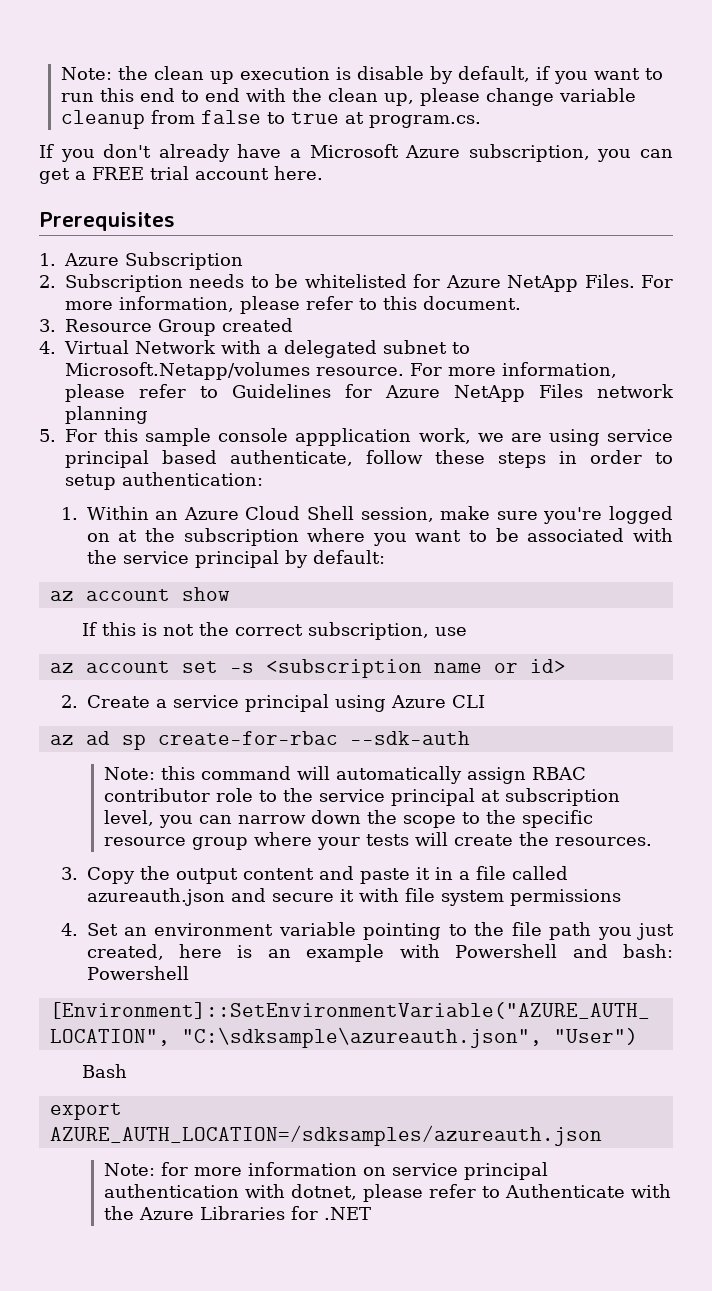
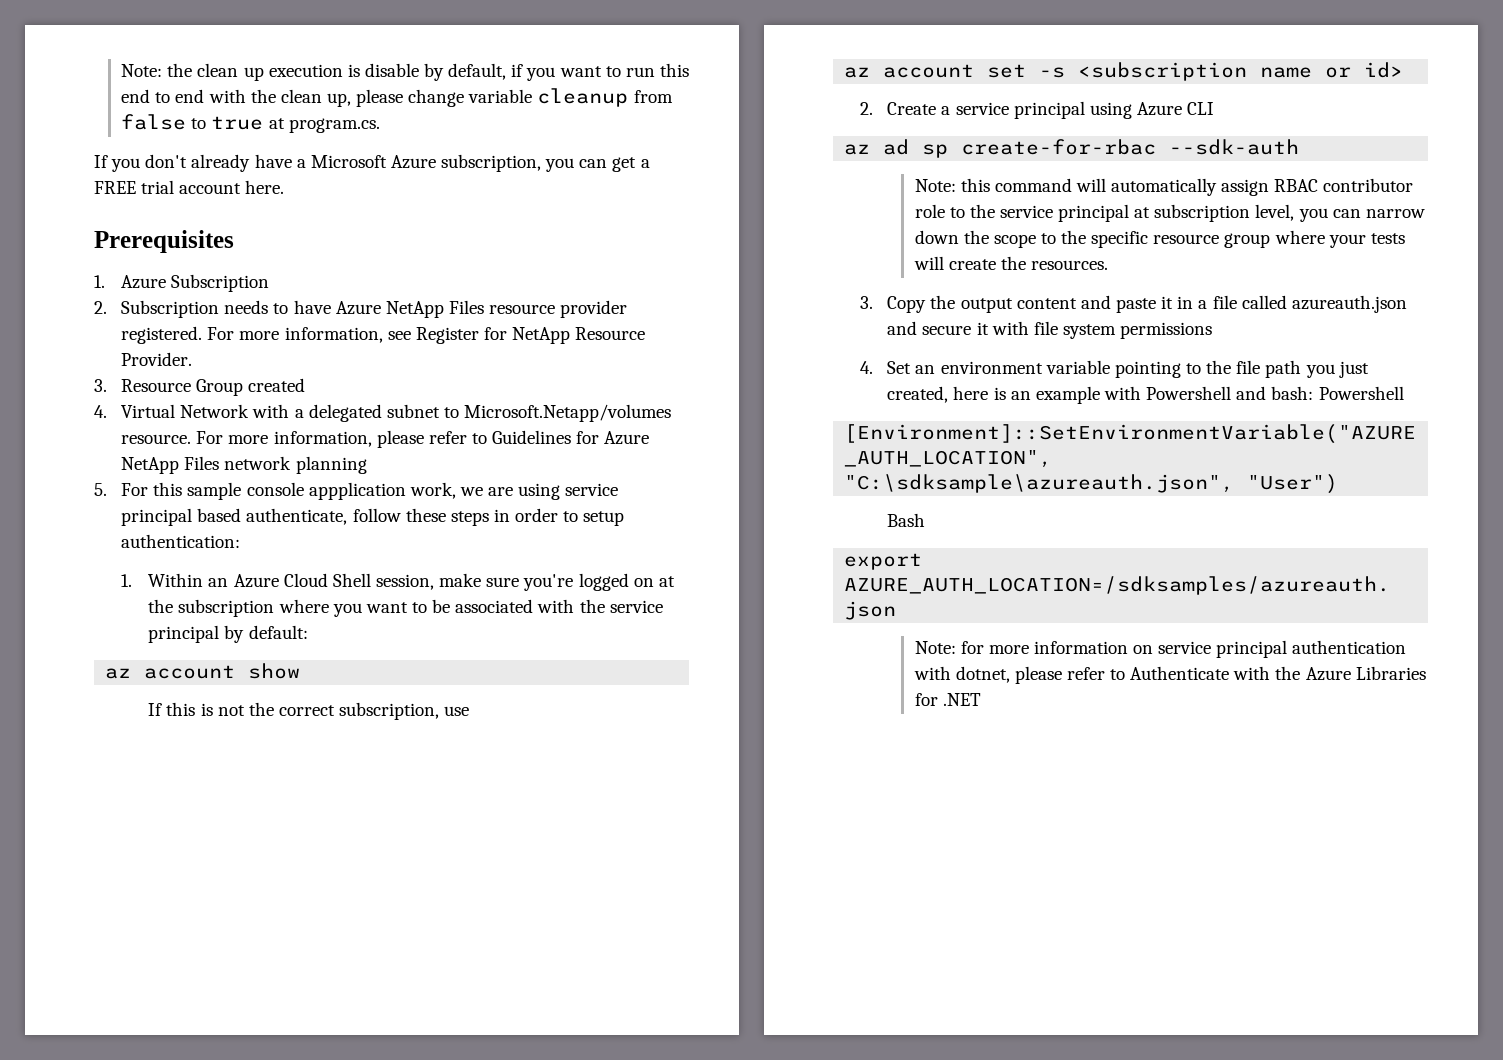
- 2. Subscription needs to be whitelisted for Azure NetApp Files. For more information, please refer to this document.
+ 2. Subscription needs to have Azure NetApp Files resource provider registered. For more information, see Register for NetApp Resource Provider.

